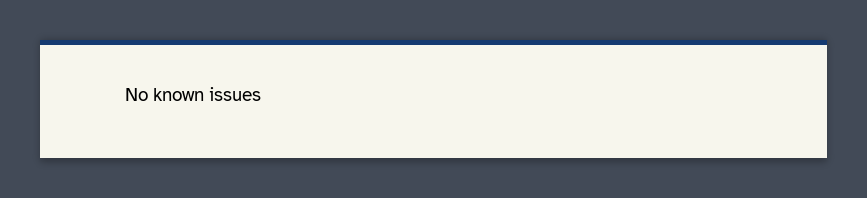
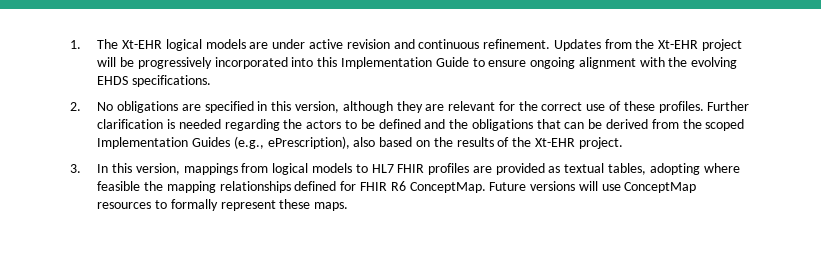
- No known issues
+ 1. The Xt-EHR logical models are under active revision and continuous refinement. Updates from the Xt-EHR project will be progressively incorporated into this Implementation Guide to ensure ongoing alignment with the evolving EHDS specifications.
+ 2. No obligations are specified in this version, although they are relevant for the correct use of these profiles. Further clarification is needed regarding the actors to be defined and the obligations that can be derived from the scoped Implementation Guides (e.g., ePrescription), also based on the results of the Xt-EHR project.
+ 3. In this version, mappings from logical models to HL7 FHIR profiles are provided as textual tables, adopting where feasible the mapping relationships defined for FHIR R6 ConceptMap. Future versions will use ConceptMap resources to formally represent these maps.

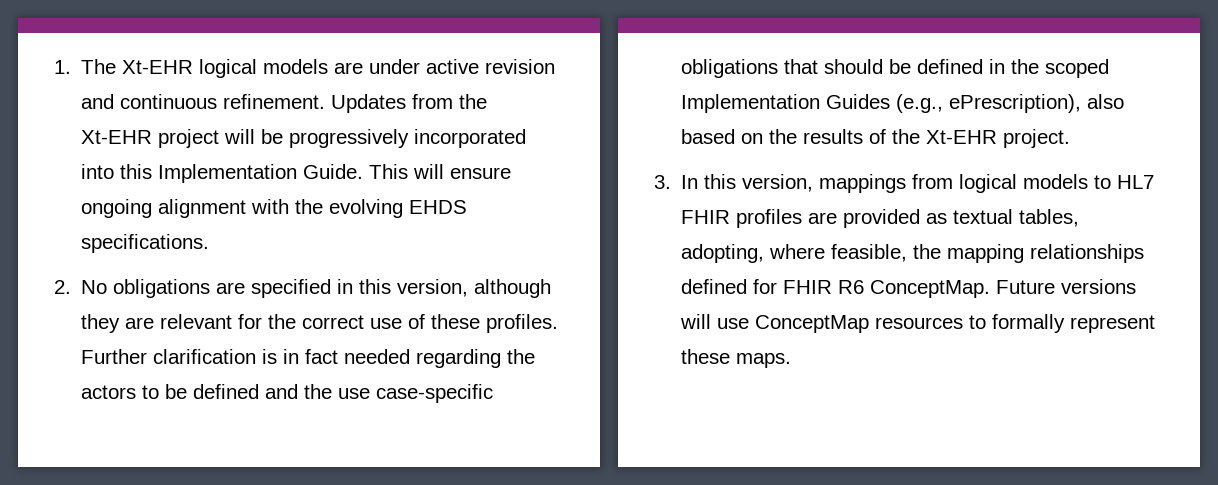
- Updates from the Xt-EHR project will be progressively incorporated into this Implementation Guide to ensure ongoing alignment with the evolving EHDS specifications.
+ Updates from the Xt-EHR project will be progressively incorporated into this Implementation Guide. This will ensure ongoing alignment with the evolving EHDS specifications.
- Further clarification is needed regarding the actors to be defined and the obligations that can be derived from the scoped Implementation Guides (e.g., ePrescription), also based on the results of the Xt-EHR project.
+ Further clarification is in fact needed regarding the actors to be defined and the use case-specific obligations that should be defined in the scoped Implementation Guides (e.g., ePrescription), also based on the results of the Xt-EHR project.
- 3. In this version, mappings from logical models to HL7 FHIR profiles are provided as textual tables, adopting where feasible the mapping relationships defined for FHIR R6 ConceptMap.
+ 3. In this version, mappings from logical models to HL7 FHIR profiles are provided as textual tables, adopting, where feasible, the mapping relationships defined for FHIR R6 ConceptMap.

